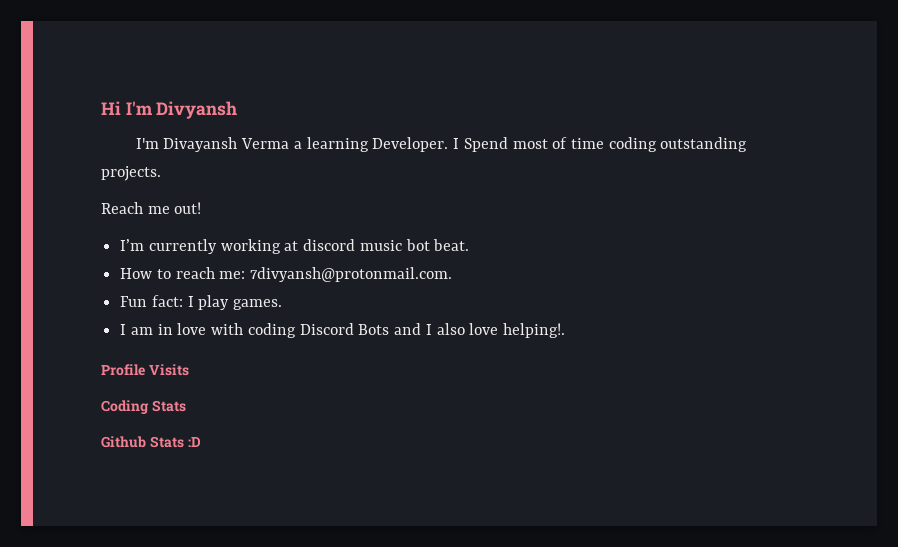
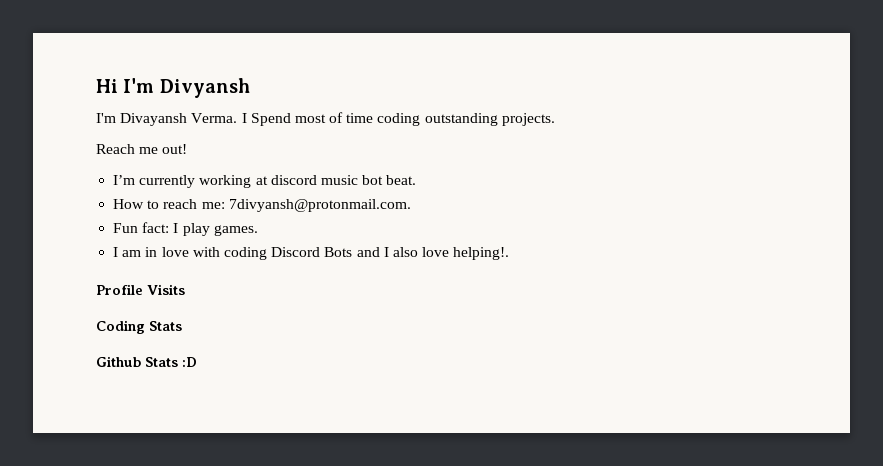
- I'm Divayansh Verma a learning Developer.
+ I'm Divayansh Verma.

